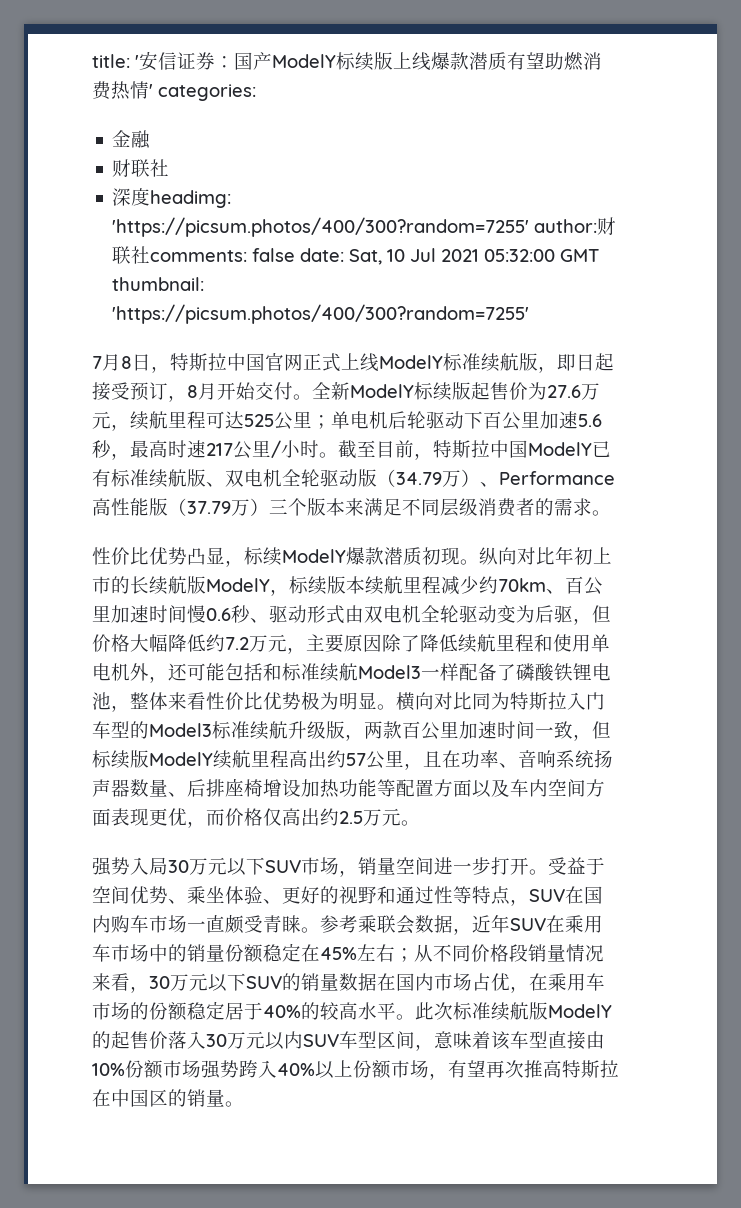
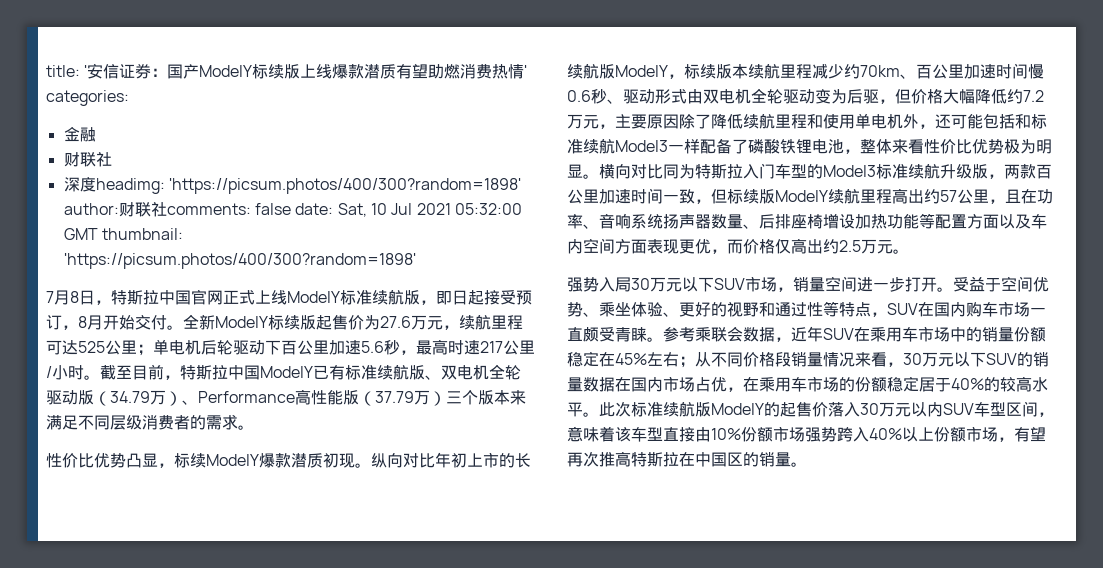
- 深度headimg: 'https://picsum.photos/400/300?random=7255' author:财联社comments: false date: Sat, 10 Jul 2021 05:32:00 GMT thumbnail: 'https://picsum.photos/400/300?random=7255'
+ 深度headimg: 'https://picsum.photos/400/300?random=1898' author:财联社comments: false date: Sat, 10 Jul 2021 05:32:00 GMT thumbnail: 'https://picsum.photos/400/300?random=1898'

